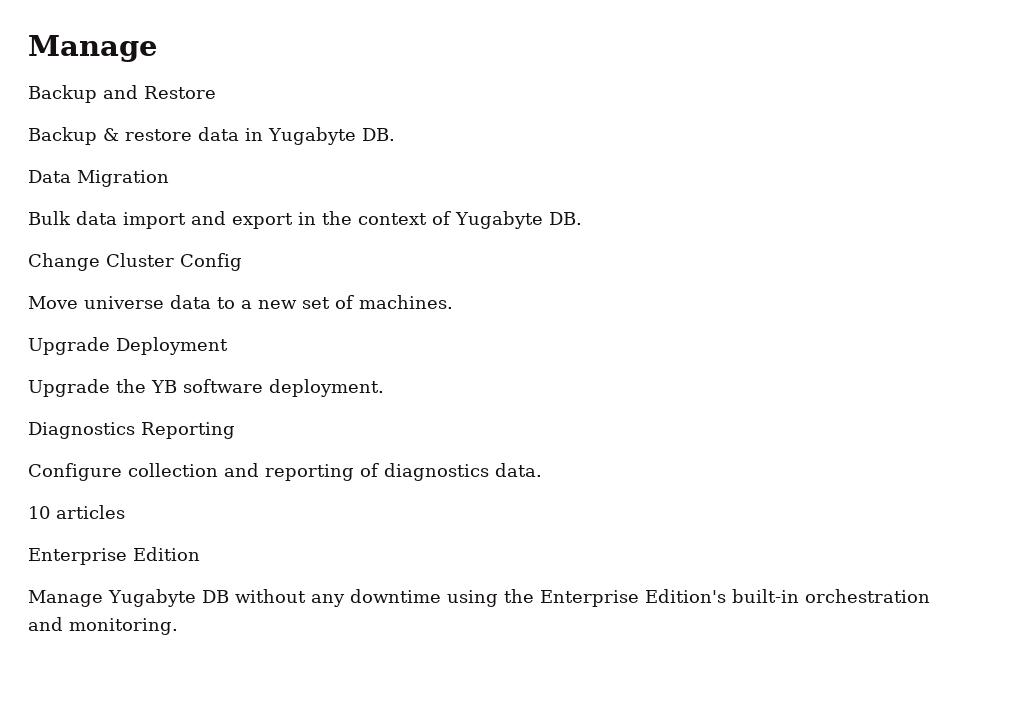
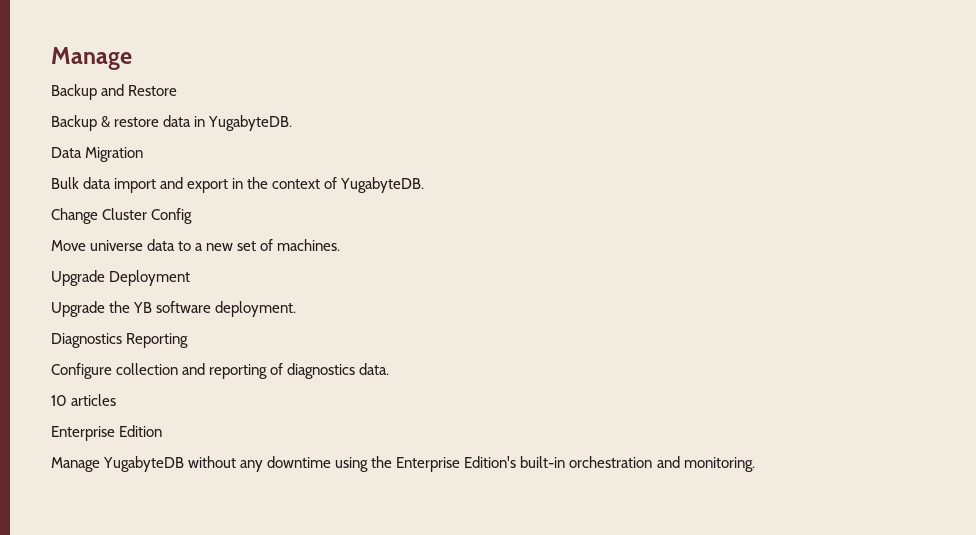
- Backup & restore data in Yugabyte DB.
+ Backup & restore data in YugabyteDB.
- Bulk data import and export in the context of Yugabyte DB.
+ Bulk data import and export in the context of YugabyteDB.
- Manage Yugabyte DB without any downtime using the Enterprise Edition's built-in orchestration and monitoring.
+ Manage YugabyteDB without any downtime using the Enterprise Edition's built-in orchestration and monitoring.

